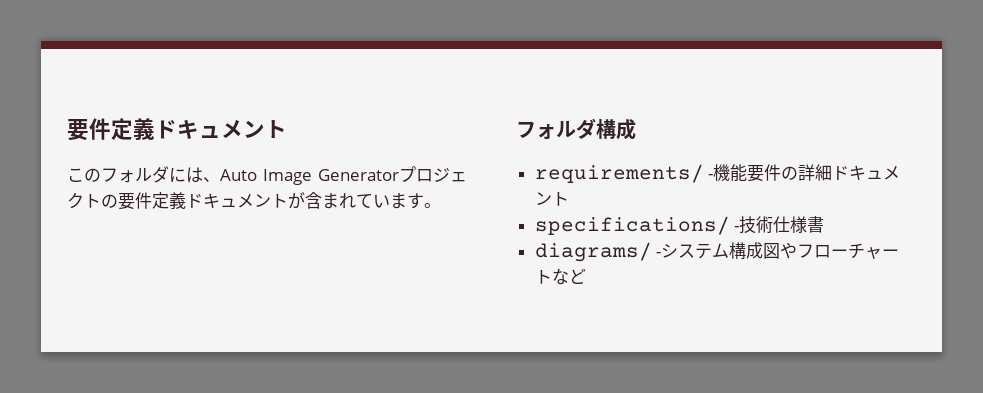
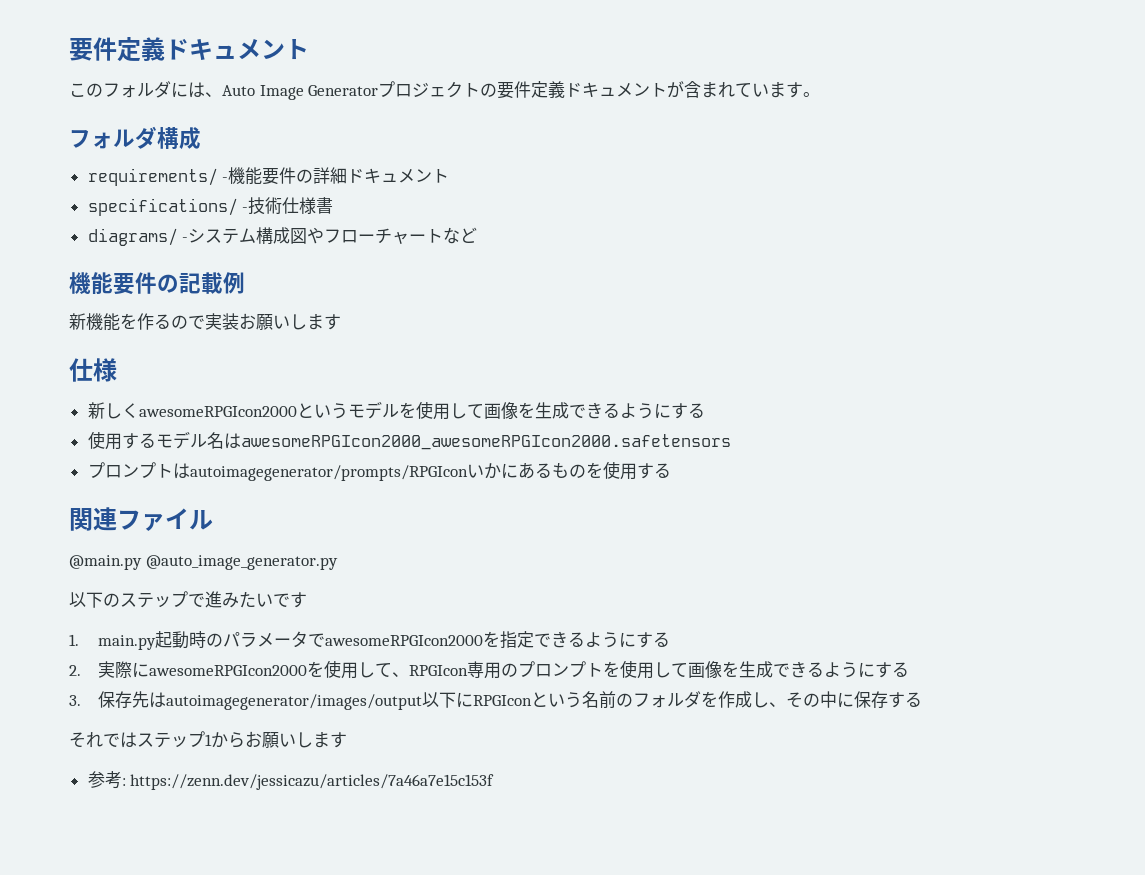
+ 機能要件の記載例
+ 新機能を作るので実装お願いします
+ 仕様
+ 新しくawesomeRPGIcon2000というモデルを使用して画像を生成できるようにする
+ 使用するモデル名はawesomeRPGIcon2000_awesomeRPGIcon2000.safetensors
+ プロンプトはautoimagegenerator/prompts/RPGIconいかにあるものを使用する
+ 関連ファイル
+ @main.py @auto_image_generator.py
+ 以下のステップで進みたいです
+ 1. main.py起動時のパラメータでawesomeRPGIcon2000を指定できるようにする
+ 2.実際にawesomeRPGIcon2000を使用して、RPGIcon専用のプロンプトを使用して画像を生成できるようにする
+ 3.保存先はautoimagegenerator/images/output以下にRPGIconという名前のフォルダを作成し、その中に保存する
+ それではステップ1からお願いします
+ 参考: https://zenn.dev/jessicazu/articles/7a46a7e15c153f

